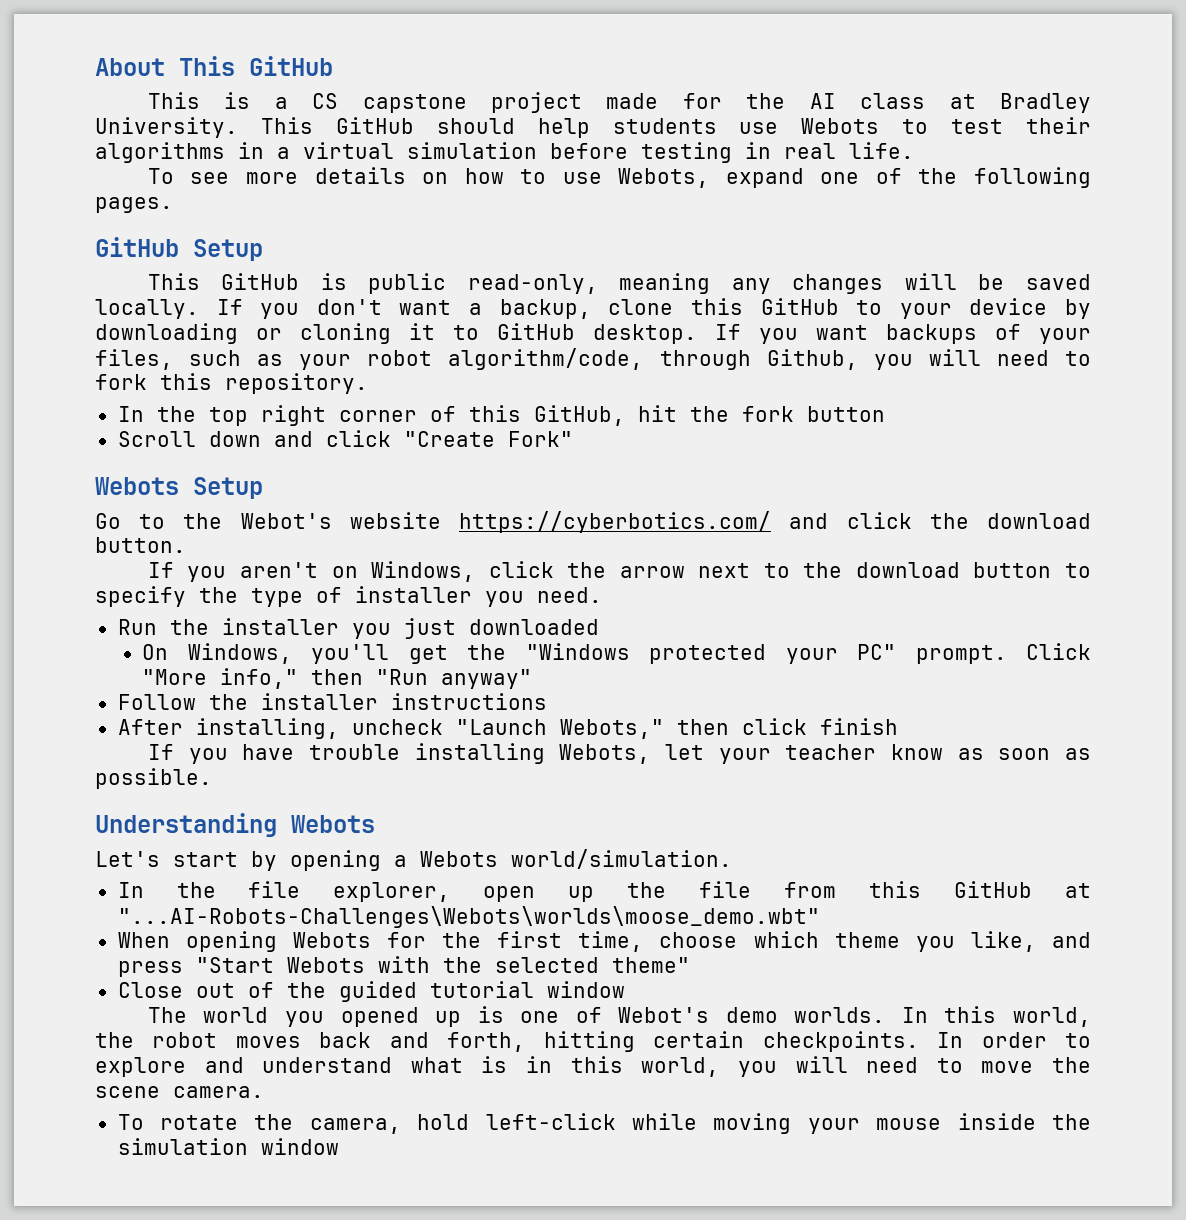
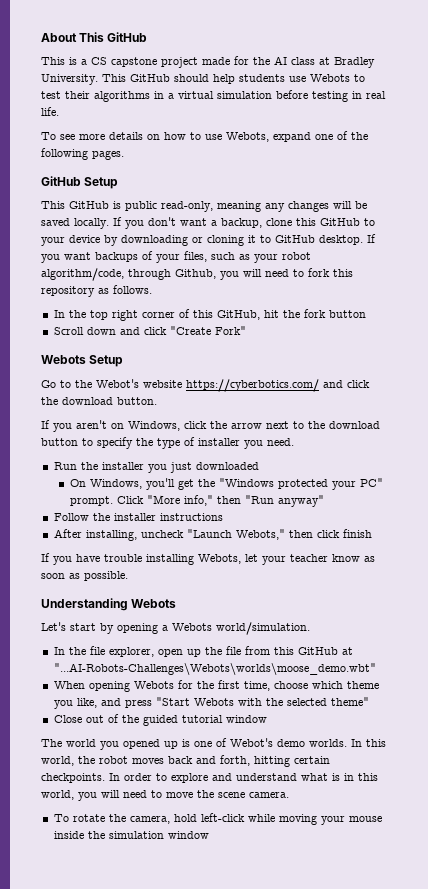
- If you want backups of your files, such as your robot algorithm/code, through Github, you will need to fork this repository.
+ If you want backups of your files, such as your robot algorithm/code, through Github, you will need to fork this repository as follows.

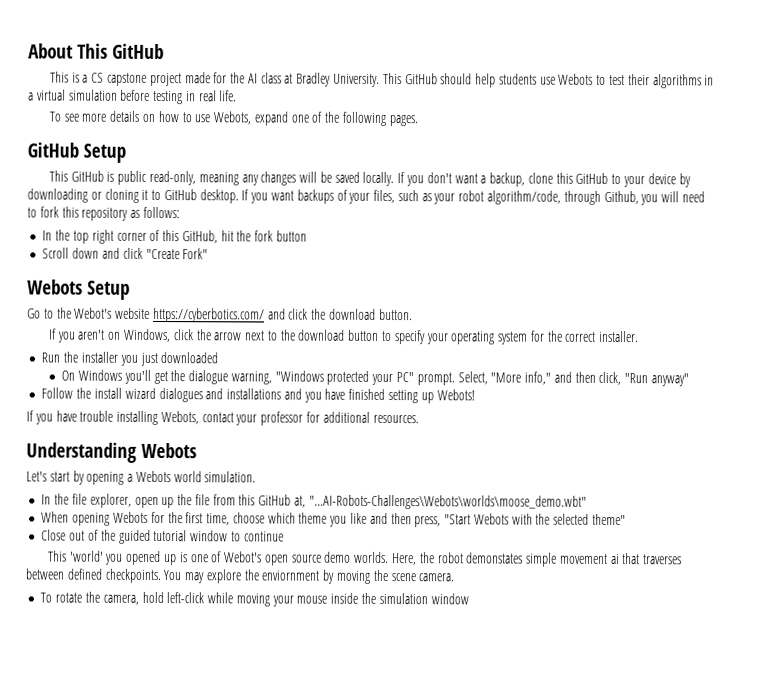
- If you want backups of your files, such as your robot algorithm/code, through Github, you will need to fork this repository as follows.
+ If you want backups of your files, such as your robot algorithm/code, through Github, you will need to fork this repository as follows:
- If you aren't on Windows, click the arrow next to the download button to specify the type of installer you need.
+ If you aren't on Windows, click the arrow next to the download button to specify your operating system for the correct installer.
- On Windows, you'll get the "Windows protected your PC" prompt.
+ On Windows you'll get the dialogue warning, "Windows protected your PC" prompt.
- Click "More info," then "Run anyway"
+ Select, "More info," and then click, "Run anyway"
- Follow the installer instructions
- After installing, uncheck "Launch Webots," then click finish
+ Follow the install wizard dialogues and installations and you have finished setting up Webots!
- If you have trouble installing Webots, let your teacher know as soon as possible.
+ If you have trouble installing Webots, contact your professor for additional resources.
- Let's start by opening a Webots world/simulation.
+ Let's start by opening a Webots world simulation.
- In the file explorer, open up the file from this GitHub at "...AI-Robots-Challenges\Webots\worlds\moose_demo.wbt"
+ In the file explorer, open up the file from this GitHub at, "...AI-Robots-Challenges\Webots\worlds\moose_demo.wbt"
- When opening Webots for the first time, choose which theme you like, and press "Start Webots with the selected theme"
+ When opening Webots for the first time, choose which theme you like and then press, "Start Webots with the selected theme"
- Close out of the guided tutorial window
- The world you opened up is one of Webot's demo worlds. In this world, the robot moves back and forth, hitting certain checkpoints. In order to explore and understand what is in this world, you will need to move the scene camera.
+ Close out of the guided tutorial window to continue
+ This 'world' you opened up is one of Webot's open source demo worlds. Here, the robot demonstates simple movement ai that traverses between defined checkpoints. You may explore the enviornment by moving the scene camera.

